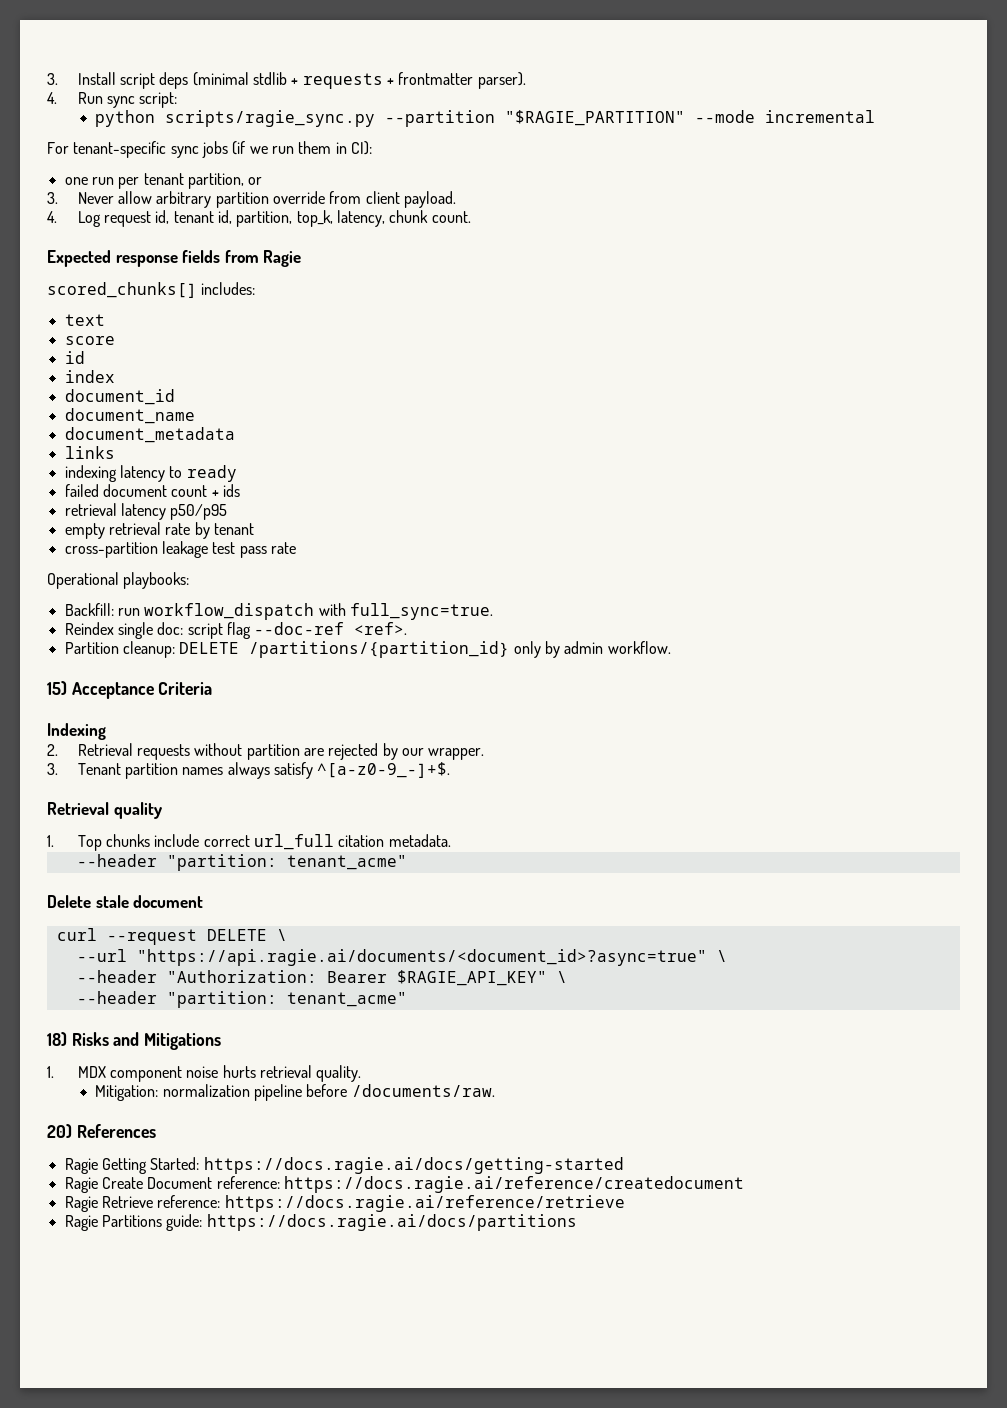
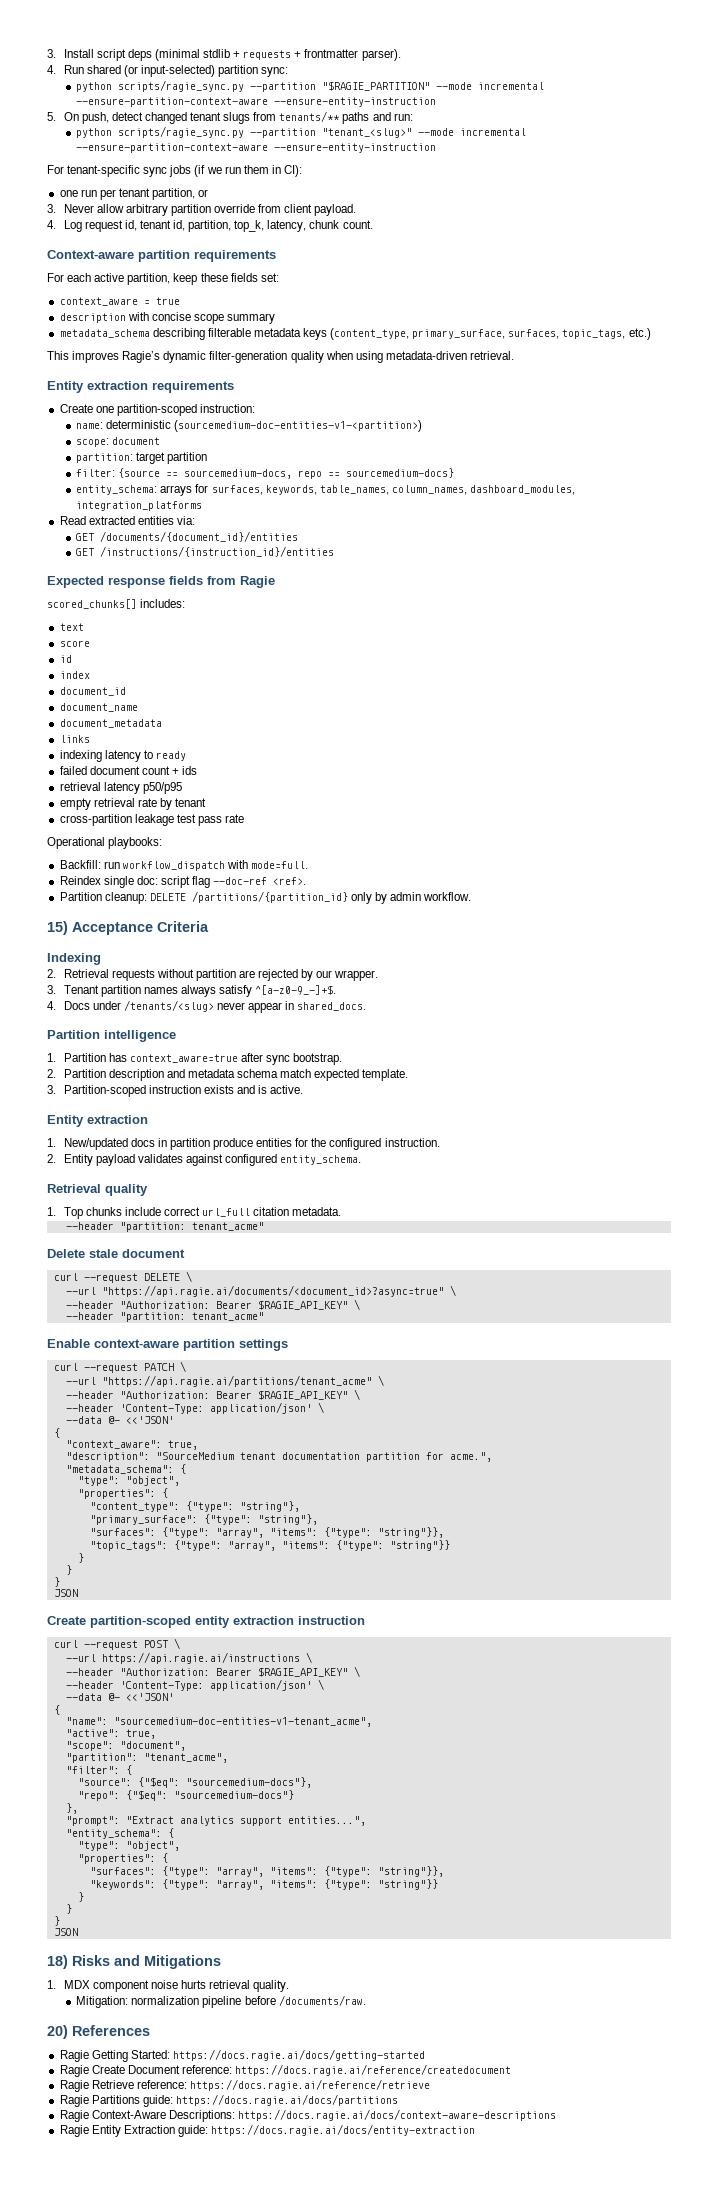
- 4. Run sync script:
+ 4. Run shared (or input-selected) partition sync:
- python scripts/ragie_sync.py --partition "$RAGIE_PARTITION" --mode incremental
+ python scripts/ragie_sync.py --partition "$RAGIE_PARTITION" --mode incremental --ensure-partition-context-aware --ensure-entity-instruction
+ 5. On push, detect changed tenant slugs from tenants/** paths and run:
+ python scripts/ragie_sync.py --partition "tenant_<slug>" --mode incremental --ensure-partition-context-aware --ensure-entity-instruction
+ Context-aware partition requirements
+ For each active partition, keep these fields set:
+ context_aware = true
+ description with concise scope summary
+ metadata_schema describing filterable metadata keys (content_type, primary_surface, surfaces, topic_tags, etc.)
+ This improves Ragie’s dynamic filter-generation quality when using metadata-driven retrieval.
+ Entity extraction requirements
+ Create one partition-scoped instruction:
+ name: deterministic (sourcemedium-doc-entities-v1-<partition>)
+ scope: document
+ partition: target partition
+ filter: {source == sourcemedium-docs, repo == sourcemedium-docs}
+ entity_schema: arrays for surfaces, keywords, table_names, column_names, dashboard_modules, integration_platforms
+ Read extracted entities via:
+ GET /documents/{document_id}/entities
+ GET /instructions/{instruction_id}/entities
- Backfill: run workflow_dispatch with full_sync=true.
+ Backfill: run workflow_dispatch with mode=full.
+ 4. Docs under /tenants/<slug> never appear in shared_docs.
+ Partition intelligence
+ 1. Partition has context_aware=true after sync bootstrap.
+ 2. Partition description and metadata schema match expected template.
+ 3. Partition-scoped instruction exists and is active.
+ Entity extraction
+ 1. New/updated docs in partition produce entities for the configured instruction.
+ 2. Entity payload validates against configured entity_schema.
+ Enable context-aware partition settings
+ curl --request PATCH \
+ --url "https://api.ragie.ai/partitions/tenant_acme" \
+ --header "Authorization: Bearer $RAGIE_API_KEY" \
+ --header 'Content-Type: application/json' \
+ --data @- <<'JSON'
+ {
+ "context_aware": true,
+ "description": "SourceMedium tenant documentation partition for acme.",
+ "metadata_schema": {
+ "type": "object",
+ "properties": {
+ "content_type": {"type": "string"},
+ "primary_surface": {"type": "string"},
+ "surfaces": {"type": "array", "items": {"type": "string"}},
+ "topic_tags": {"type": "array", "items": {"type": "string"}}
+ }
+ }
+ }
+ JSON
+ Create partition-scoped entity extraction instruction
+ curl --request POST \
+ --url https://api.ragie.ai/instructions \
+ --header "Authorization: Bearer $RAGIE_API_KEY" \
+ --header 'Content-Type: application/json' \
+ --data @- <<'JSON'
+ {
+ "name": "sourcemedium-doc-entities-v1-tenant_acme",
+ "active": true,
+ "scope": "document",
+ "partition": "tenant_acme",
+ "filter": {
+ "source": {"$eq": "sourcemedium-docs"},
+ "repo": {"$eq": "sourcemedium-docs"}
+ },
+ "prompt": "Extract analytics support entities...",
+ "entity_schema": {
+ "type": "object",
+ "properties": {
+ "surfaces": {"type": "array", "items": {"type": "string"}},
+ "keywords": {"type": "array", "items": {"type": "string"}}
+ }
+ }
+ }
+ JSON
+ Ragie Context-Aware Descriptions: https://docs.ragie.ai/docs/context-aware-descriptions
+ Ragie Entity Extraction guide: https://docs.ragie.ai/docs/entity-extraction

